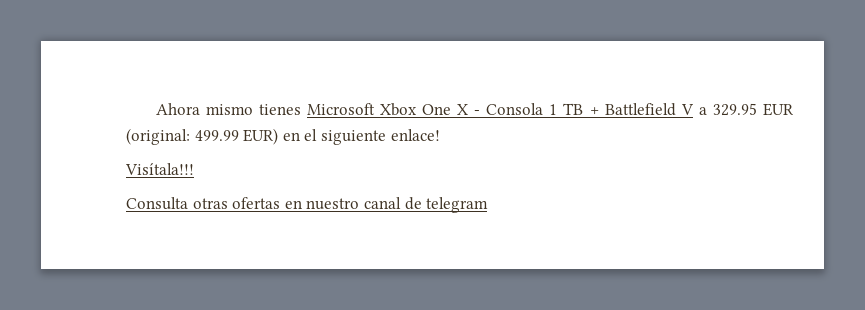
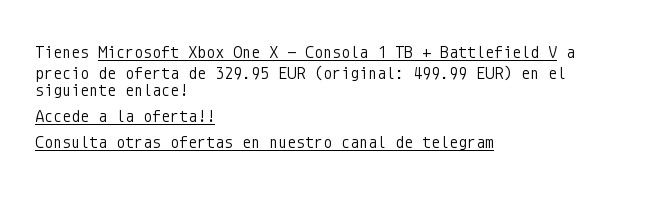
- Ahora mismo tienes Microsoft Xbox One X - Consola 1 TB + Battlefield V a 329.95 EUR (original: 499.99 EUR) en el siguiente enlace!
+ Tienes Microsoft Xbox One X - Consola 1 TB + Battlefield V a precio de oferta de 329.95 EUR (original: 499.99 EUR) en el siguiente enlace!
- Visítala!!!
+ Accede a la oferta!!

